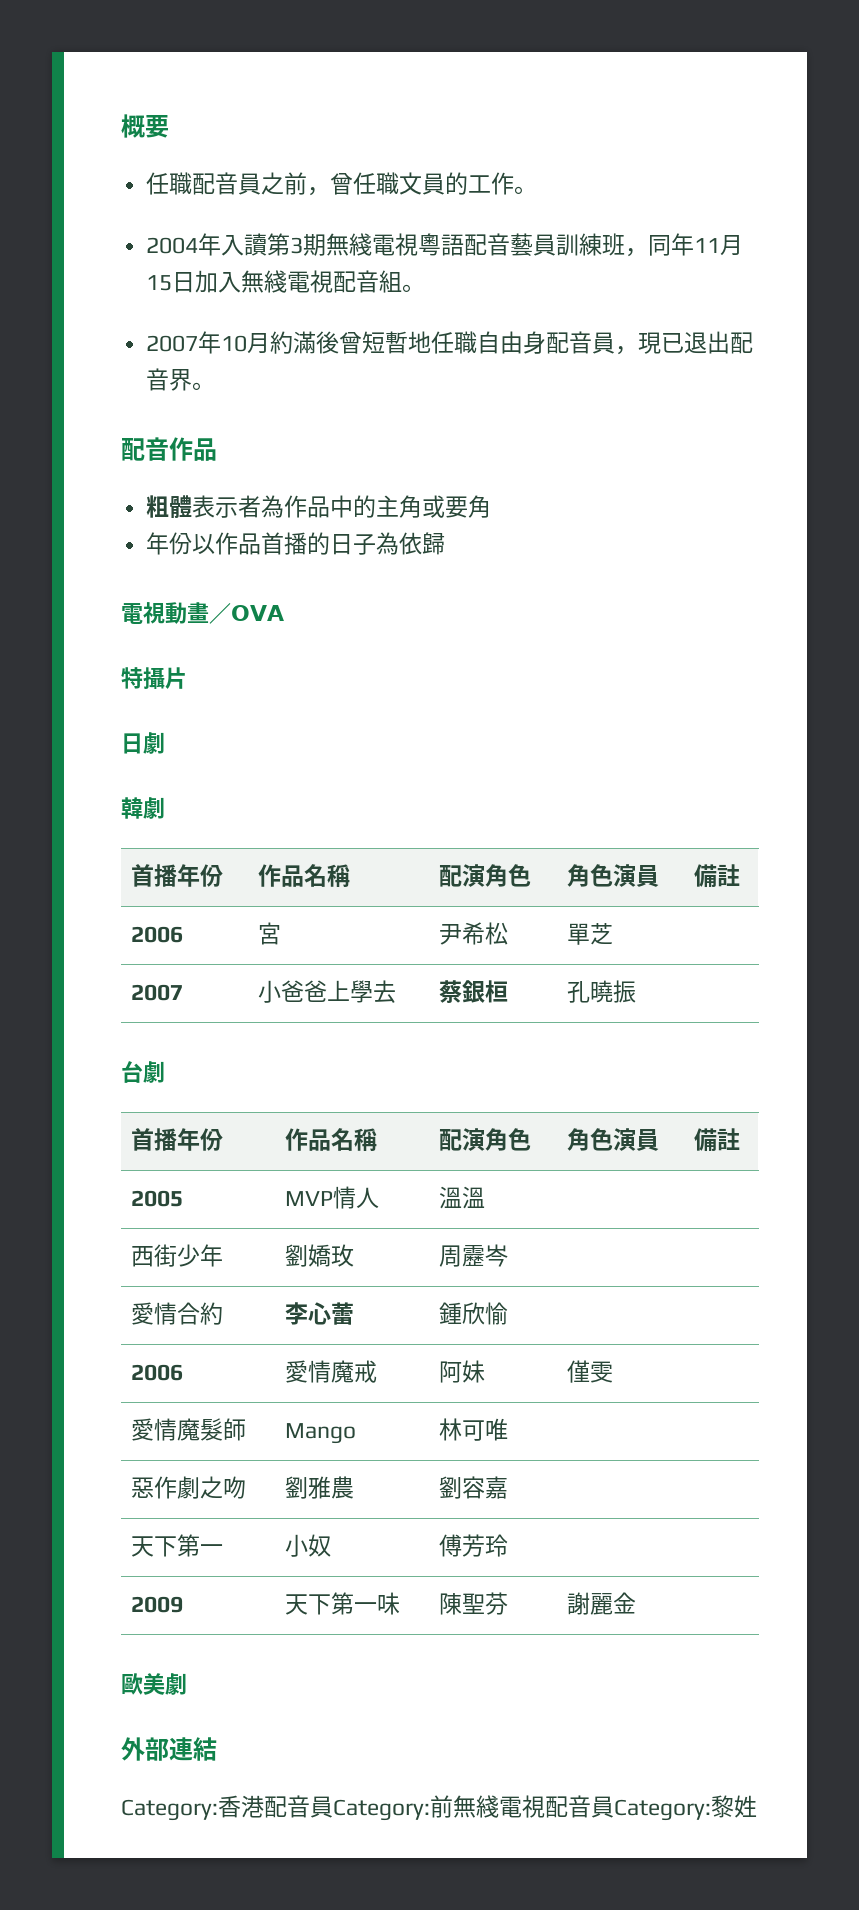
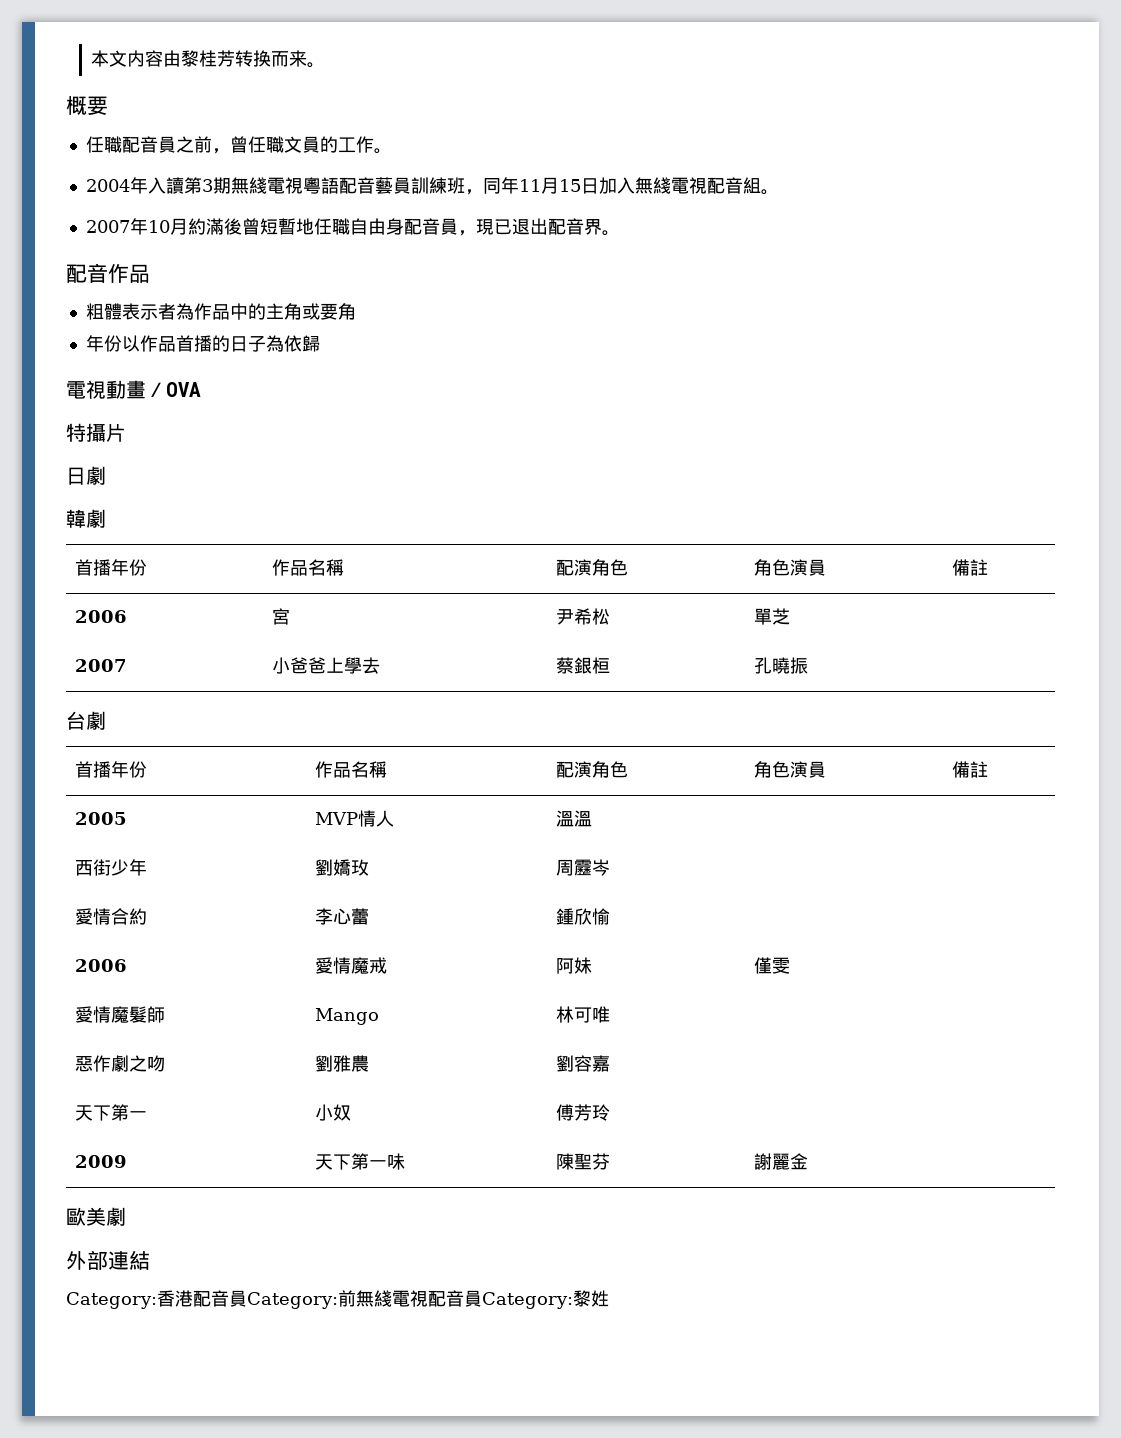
+ 本文内容由黎桂芳转换而来。

